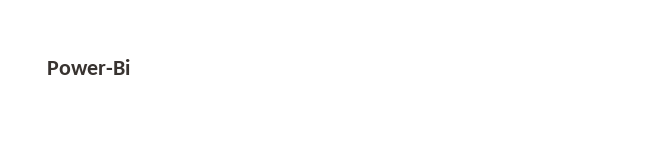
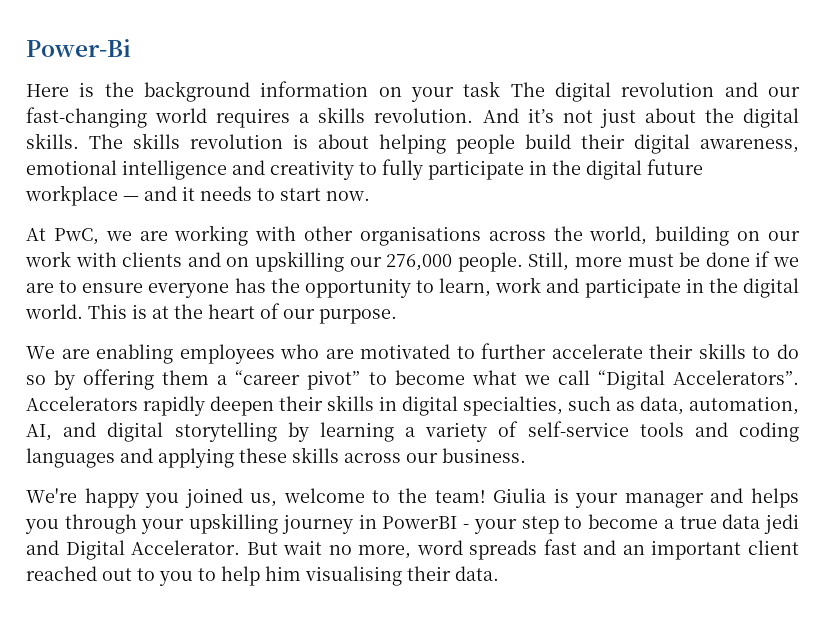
+ Here is the background information on your task The digital revolution and our fast-changing world requires a skills revolution. And it’s not just about the digital skills. The skills revolution is about helping people build their digital awareness, emotional intelligence and creativity to fully participate in the digital future workplace — and it needs to start now.
+ At PwC, we are working with other organisations across the world, building on our work with clients and on upskilling our 276,000 people. Still, more must be done if we are to ensure everyone has the opportunity to learn, work and participate in the digital world. This is at the heart of our purpose.
+ We are enabling employees who are motivated to further accelerate their skills to do so by offering them a “career pivot” to become what we call “Digital Accelerators”. Accelerators rapidly deepen their skills in digital specialties, such as data, automation, AI, and digital storytelling by learning a variety of self-service tools and coding languages and applying these skills across our business.
+ We're happy you joined us, welcome to the team! Giulia is your manager and helps you through your upskilling journey in PowerBI - your step to become a true data jedi and Digital Accelerator. But wait no more, word spreads fast and an important client reached out to you to help him visualising their data.

